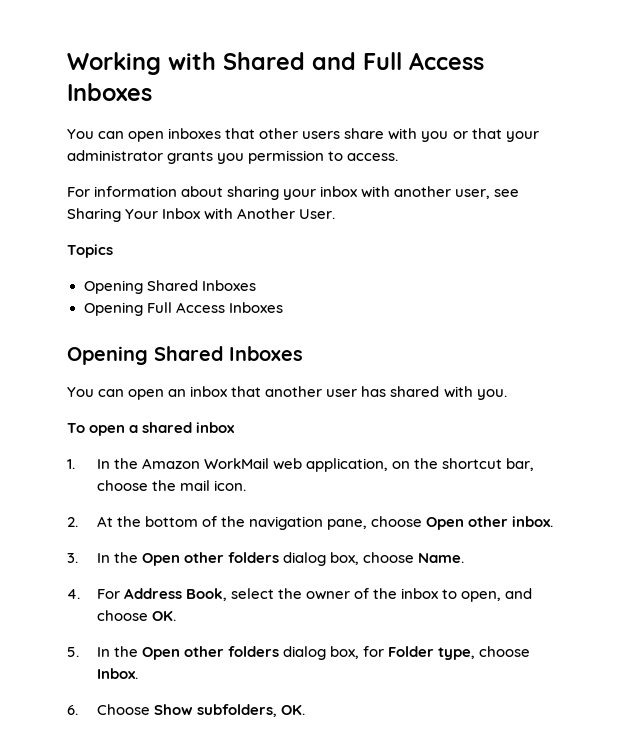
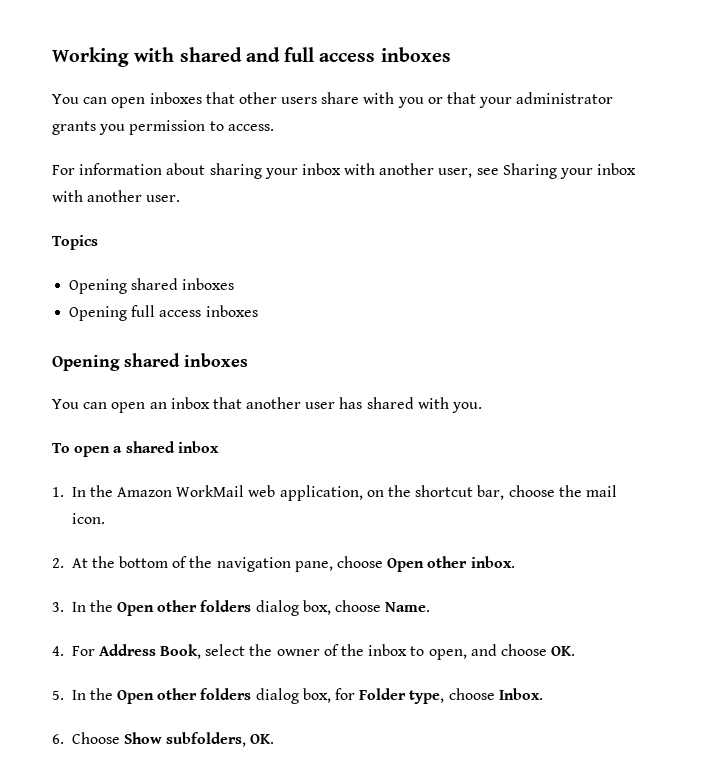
- Working with Shared and Full Access Inboxes
+ Working with shared and full access inboxes
- For information about sharing your inbox with another user, see Sharing Your Inbox with Another User.
+ For information about sharing your inbox with another user, see Sharing your inbox with another user.
  Topics
- Opening Shared Inboxes
- Opening Full Access Inboxes
- Opening Shared Inboxes
+ Opening shared inboxes
+ Opening full access inboxes
+ Opening shared inboxes

